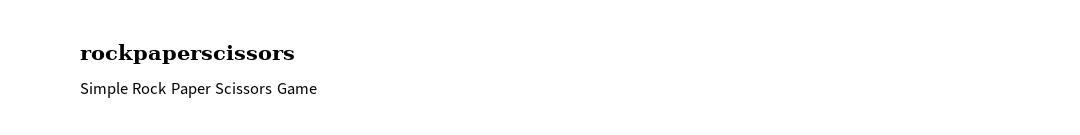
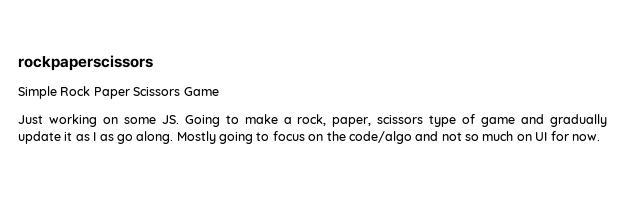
+ Just working on some JS. Going to make a rock, paper, scissors type of game and gradually update it as I as go along. Mostly going to focus on the code/algo and not so much on UI for now.

